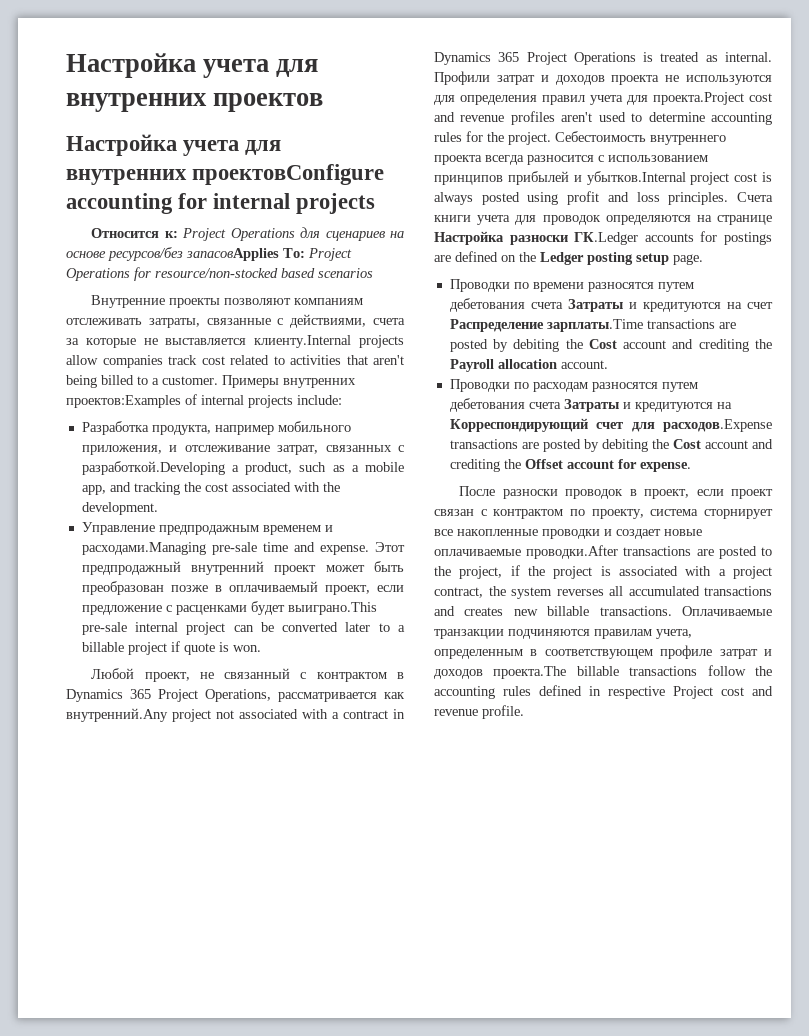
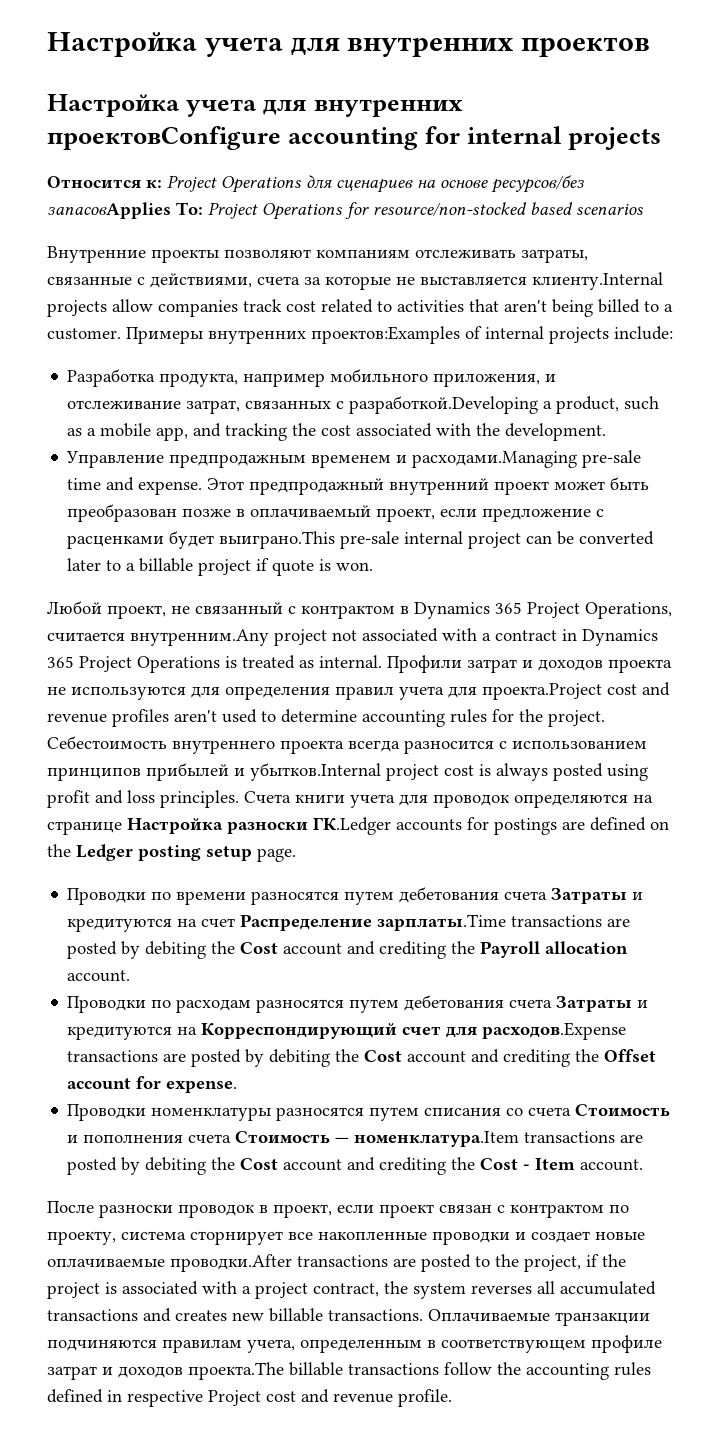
- Любой проект, не связанный с контрактом в Dynamics 365 Project Operations, рассматривается как внутренний.Any project not associated with a contract in Dynamics 365 Project Operations is treated as internal.
+ Любой проект, не связанный с контрактом в Dynamics 365 Project Operations, считается внутренним.Any project not associated with a contract in Dynamics 365 Project Operations is treated as internal.
+ Проводки номенклатуры разносятся путем списания со счета Стоимость и пополнения счета Стоимость — номенклатура.Item transactions are posted by debiting the Cost account and crediting the Cost - Item account.

